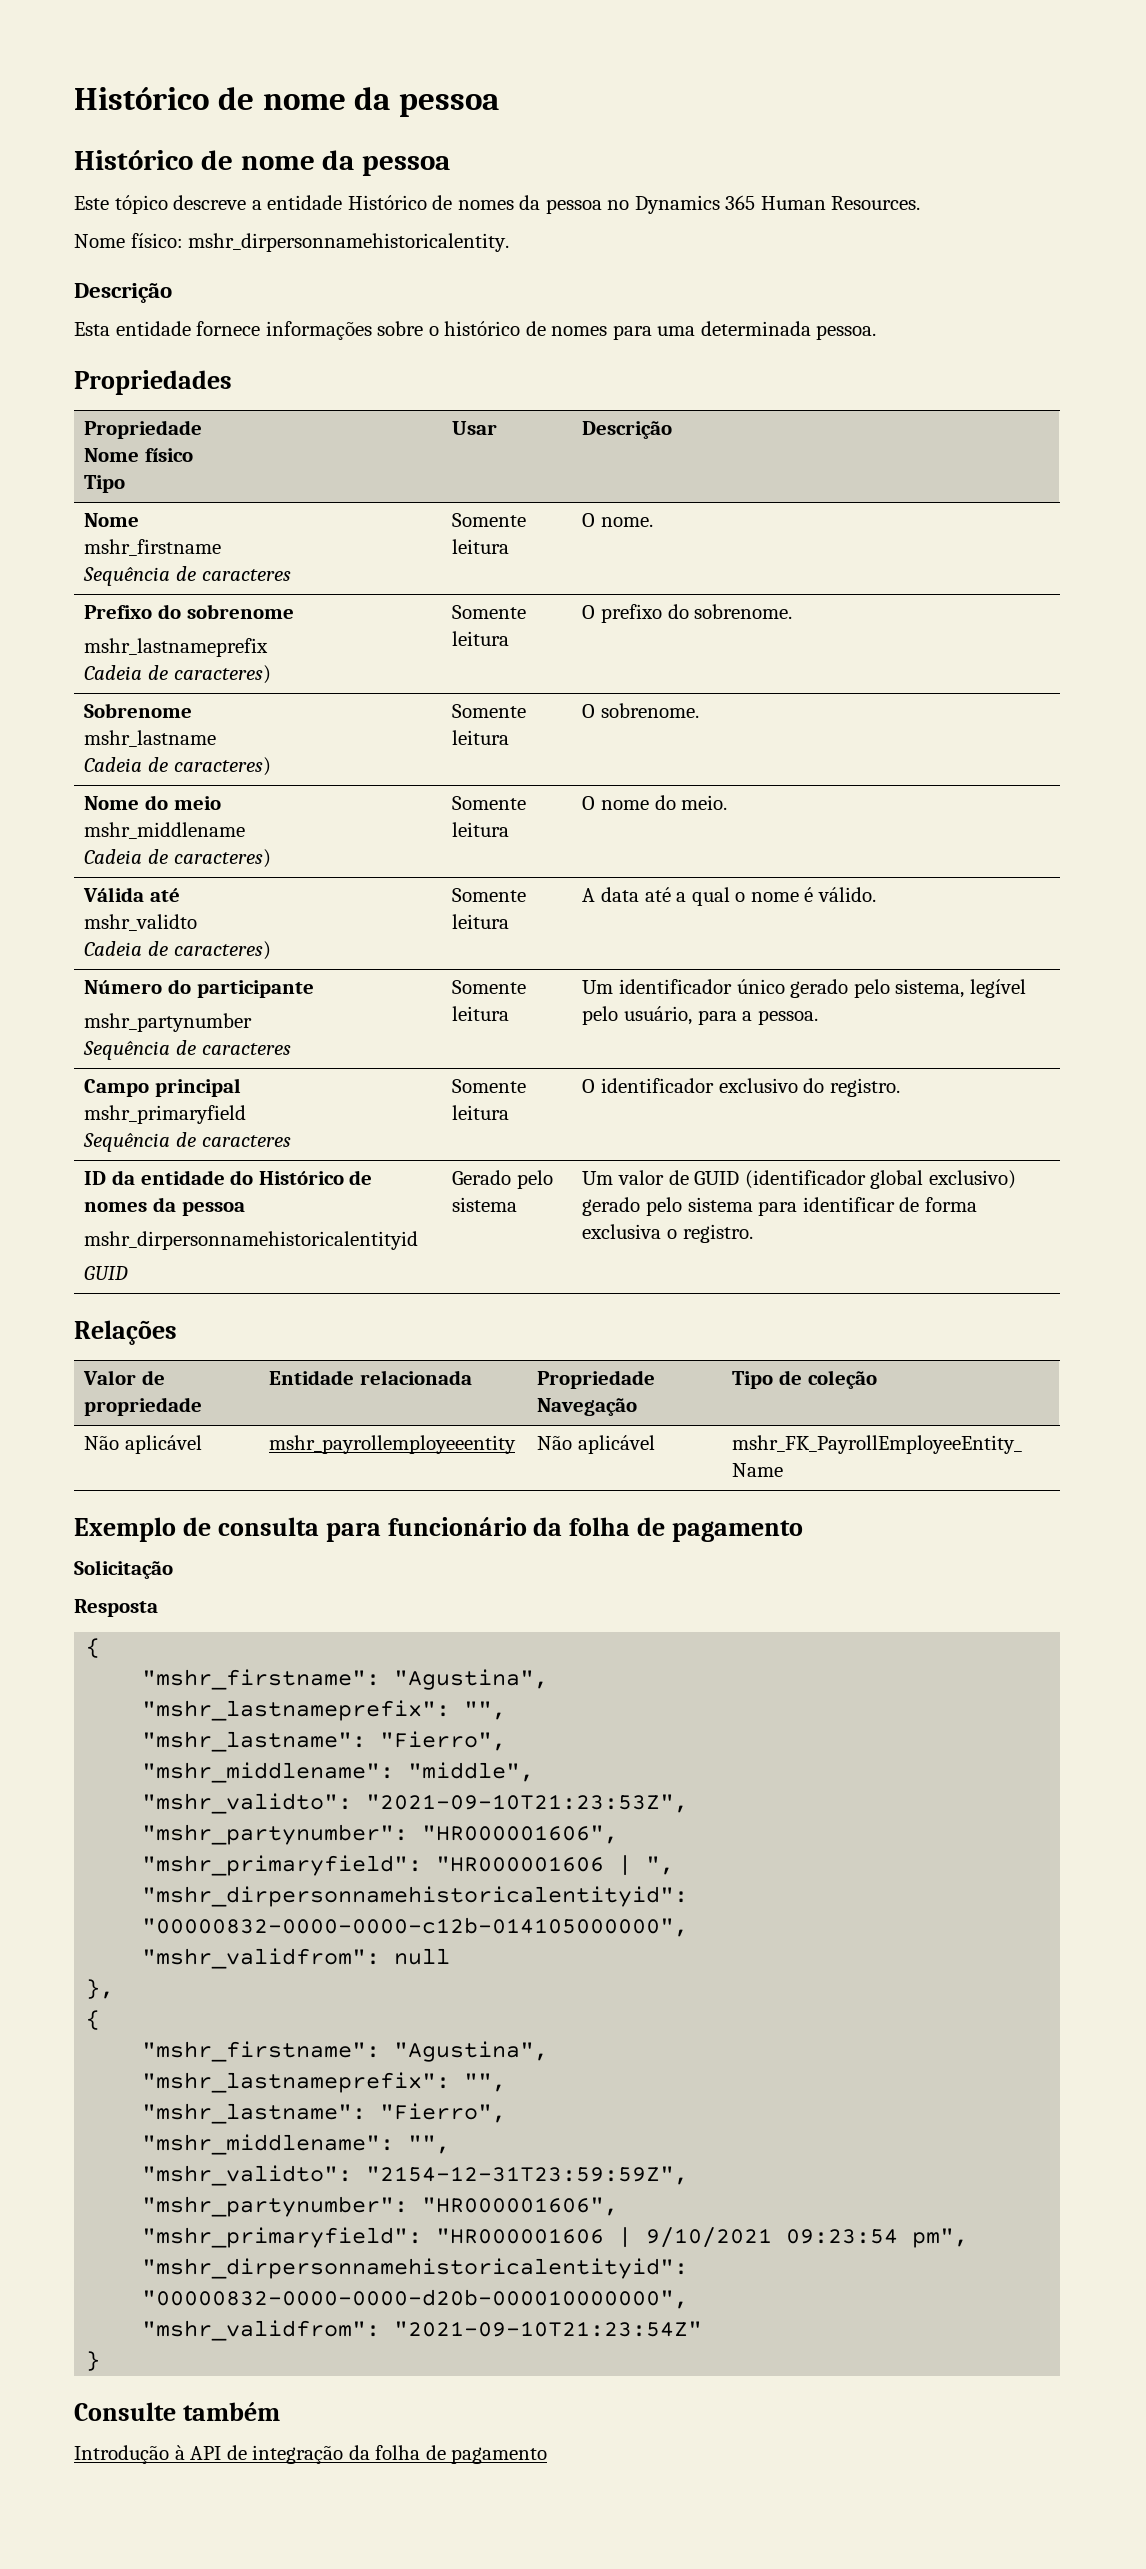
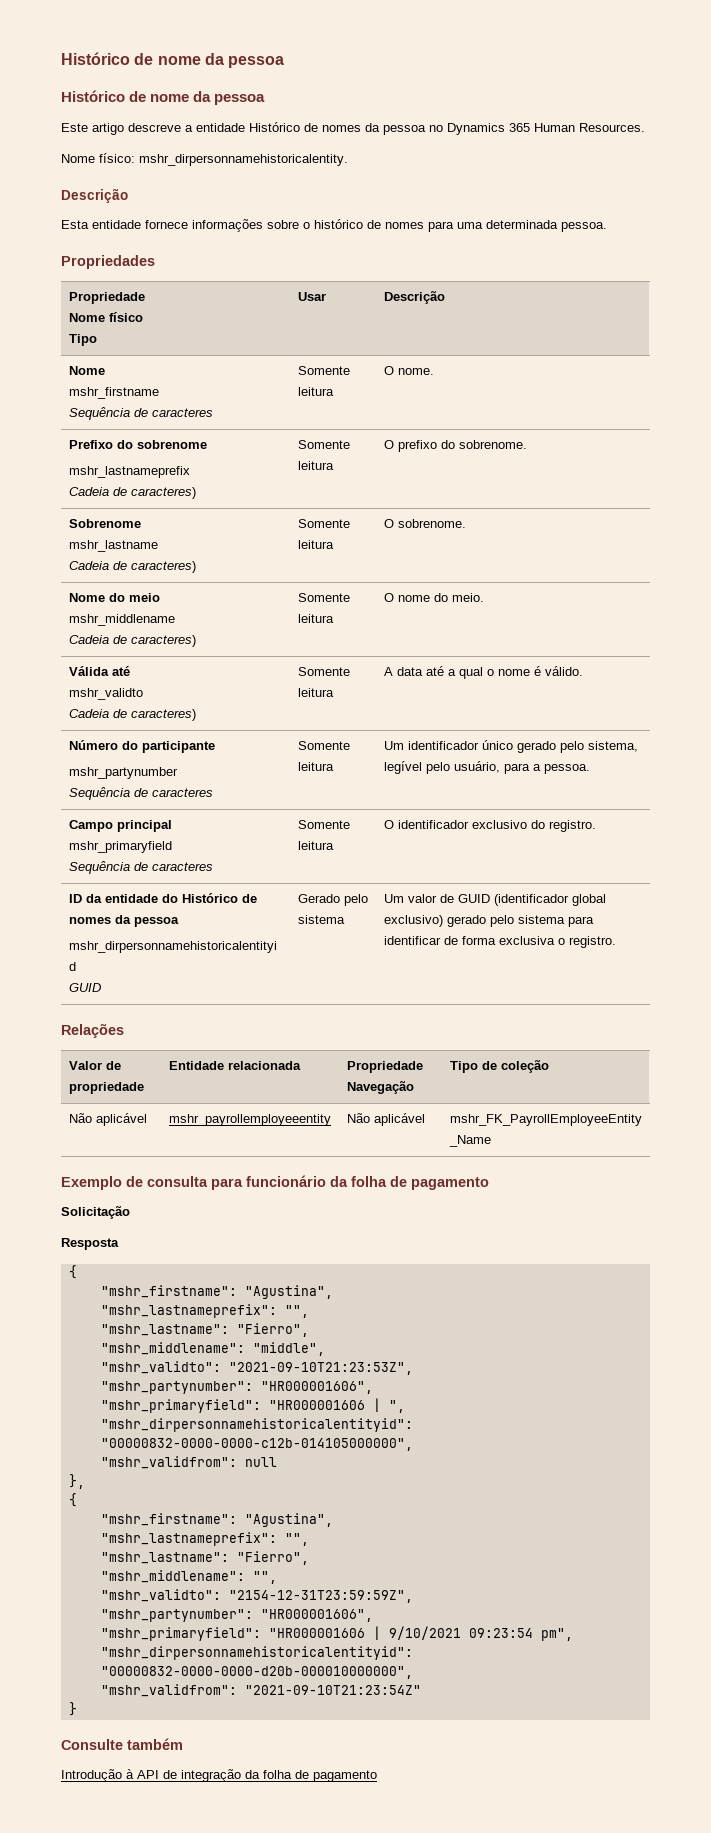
- Este tópico descreve a entidade Histórico de nomes da pessoa no Dynamics 365 Human Resources.
+ Este artigo descreve a entidade Histórico de nomes da pessoa no Dynamics 365 Human Resources.

